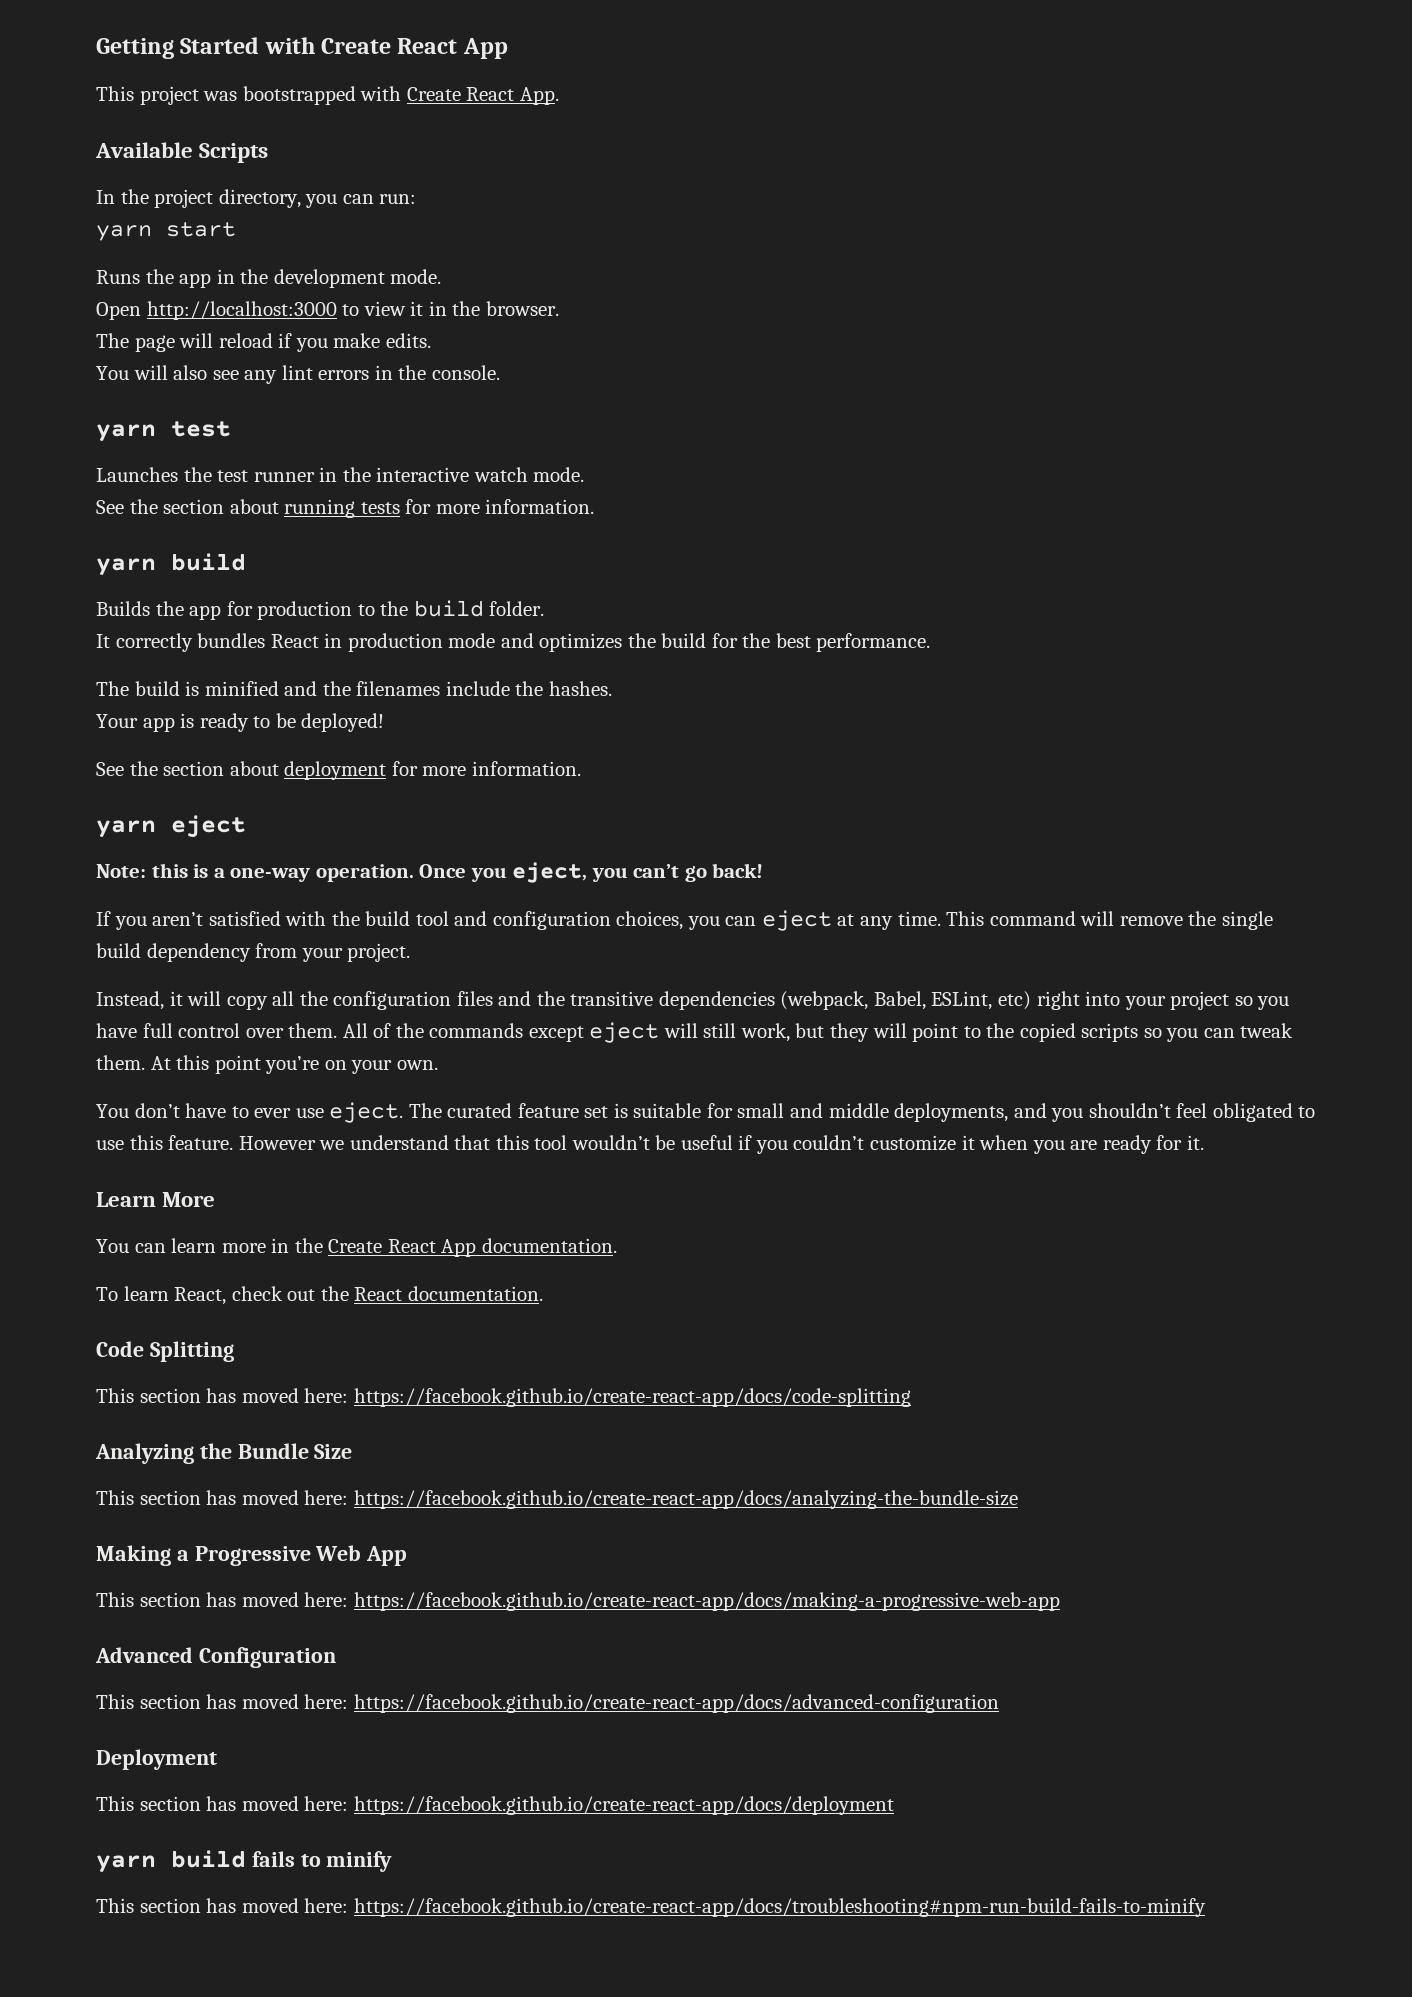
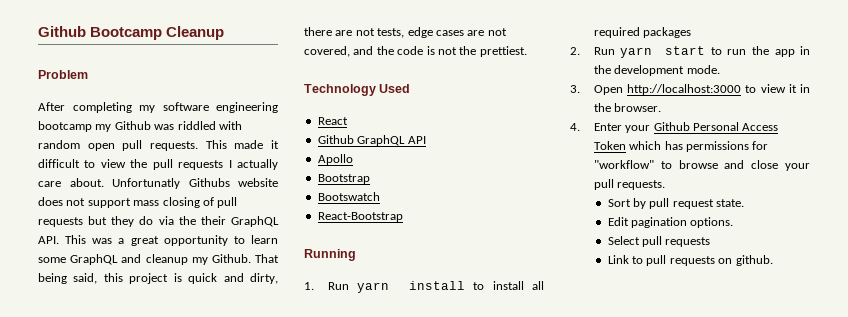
- Getting Started with Create React App
- This project was bootstrapped with Create React App.
- Available Scripts
- In the project directory, you can run:
- yarn start
- Runs the app in the development mode.
+ Github Bootcamp Cleanup
+ Problem
+ After completing my software engineering bootcamp my Github was riddled with random open pull requests. This made it difficult to view the pull requests I actually care about. Unfortunatly Githubs website does not support mass closing of pull requests but they do via the their GraphQL API. This was a great opportunity to learn some GraphQL and cleanup my Github. That being said, this project is quick and dirty, there are not tests, edge cases are not covered, and the code is not the prettiest.
+ Technology Used
+ React
+ Github GraphQL API
+ Apollo
+ Bootstrap
+ Bootswatch
+ React-Bootstrap
+ Running
+ 1. Run yarn install to install all required packages
+ 2. Run yarn start to run the app in the development mode.
- Open http://localhost:3000 to view it in the browser.
+ 3. Open http://localhost:3000 to view it in the browser.
- The page will reload if you make edits.
- You will also see any lint errors in the console.
- yarn test
- Launches the test runner in the interactive watch mode.
- See the section about running tests for more information.
- yarn build
- Builds the app for production to the build folder.
- It correctly bundles React in production mode and optimizes the build for the best performance.
- The build is minified and the filenames include the hashes.
- Your app is ready to be deployed!
- See the section about deployment for more information.
- yarn eject
- Note: this is a one-way operation. Once you eject, you can’t go back!
- If you aren’t satisfied with the build tool and configuration choices, you can eject at any time. This command will remove the single build dependency from your project.
- Instead, it will copy all the configuration files and the transitive dependencies (webpack, Babel, ESLint, etc) right into your project so you have full control over them. All of the commands except eject will still work, but they will point to the copied scripts so you can tweak them. At this point you’re on your own.
- You don’t have to ever use eject. The curated feature set is suitable for small and middle deployments, and you shouldn’t feel obligated to use this feature. However we understand that this tool wouldn’t be useful if you couldn’t customize it when you are ready for it.
- Learn More
- You can learn more in the Create React App documentation.
- To learn React, check out the React documentation.
- Code Splitting
- This section has moved here: https://facebook.github.io/create-react-app/docs/code-splitting
- Analyzing the Bundle Size
- This section has moved here: https://facebook.github.io/create-react-app/docs/analyzing-the-bundle-size
- Making a Progressive Web App
- This section has moved here: https://facebook.github.io/create-react-app/docs/making-a-progressive-web-app
- Advanced Configuration
- This section has moved here: https://facebook.github.io/create-react-app/docs/advanced-configuration
- Deployment
- This section has moved here: https://facebook.github.io/create-react-app/docs/deployment
- yarn build fails to minify
- This section has moved here: https://facebook.github.io/create-react-app/docs/troubleshooting#npm-run-build-fails-to-minify
+ 4. Enter your Github Personal Access Token which has permissions for "workflow" to browse and close your pull requests.
+ Sort by pull request state.
+ Edit pagination options.
+ Select pull requests
+ Link to pull requests on github.

